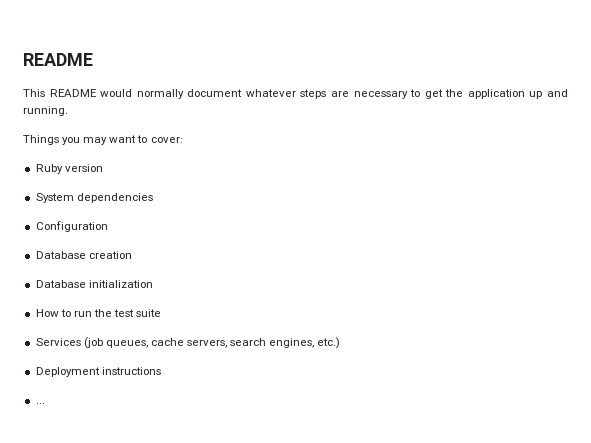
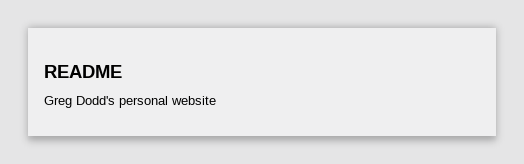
- This README would normally document whatever steps are necessary to get the application up and running.
- Things you may want to cover:
- Ruby version
- System dependencies
- Configuration
- Database creation
- Database initialization
- How to run the test suite
- Services (job queues, cache servers, search engines, etc.)
- Deployment instructions
- ...
+ Greg Dodd's personal website

